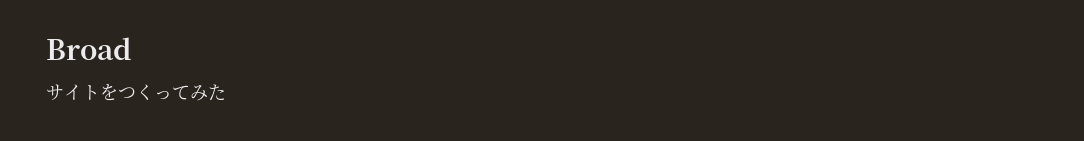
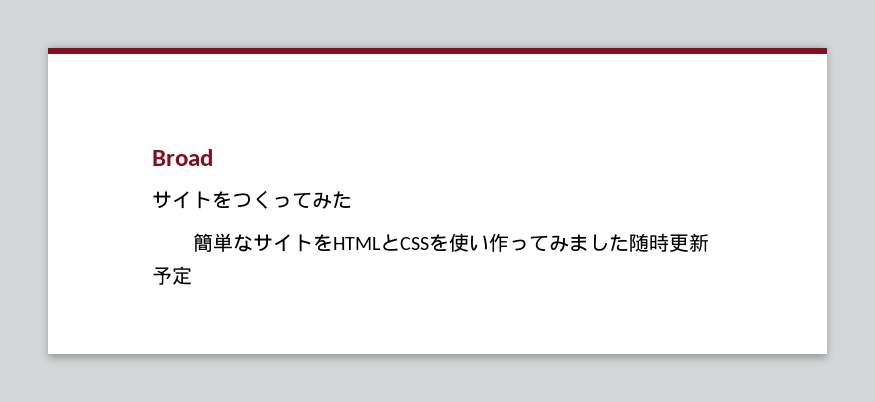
+ 簡単なサイトをHTMLとCSSを使い作ってみました随時更新予定

